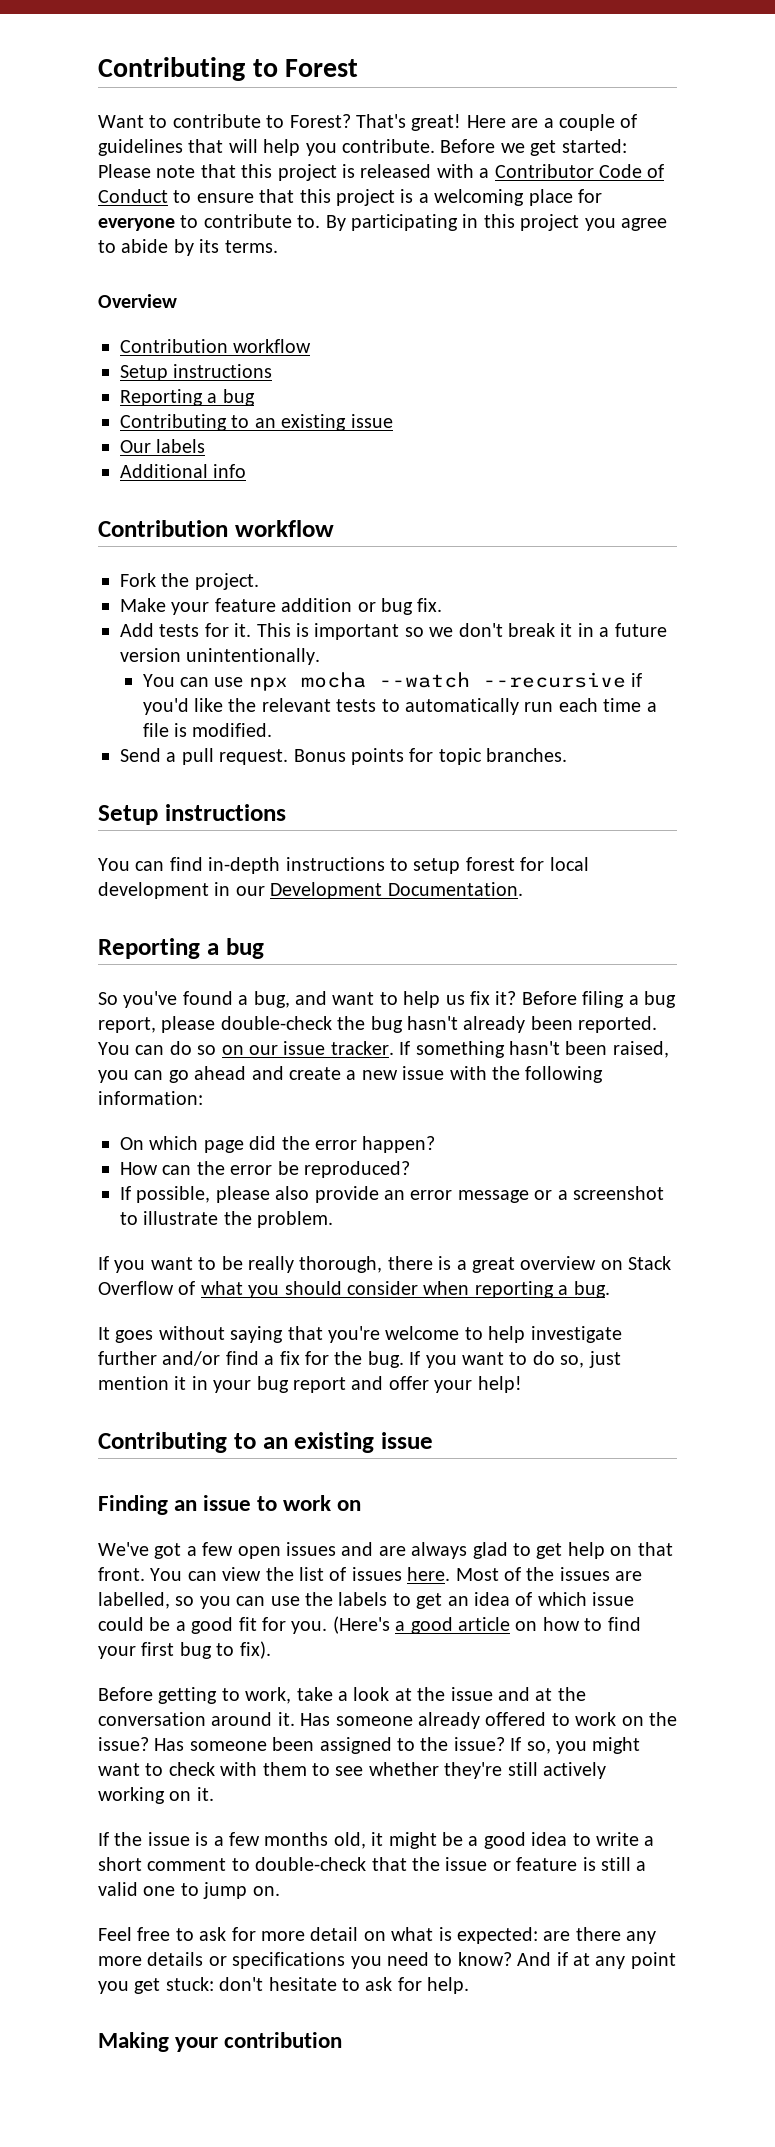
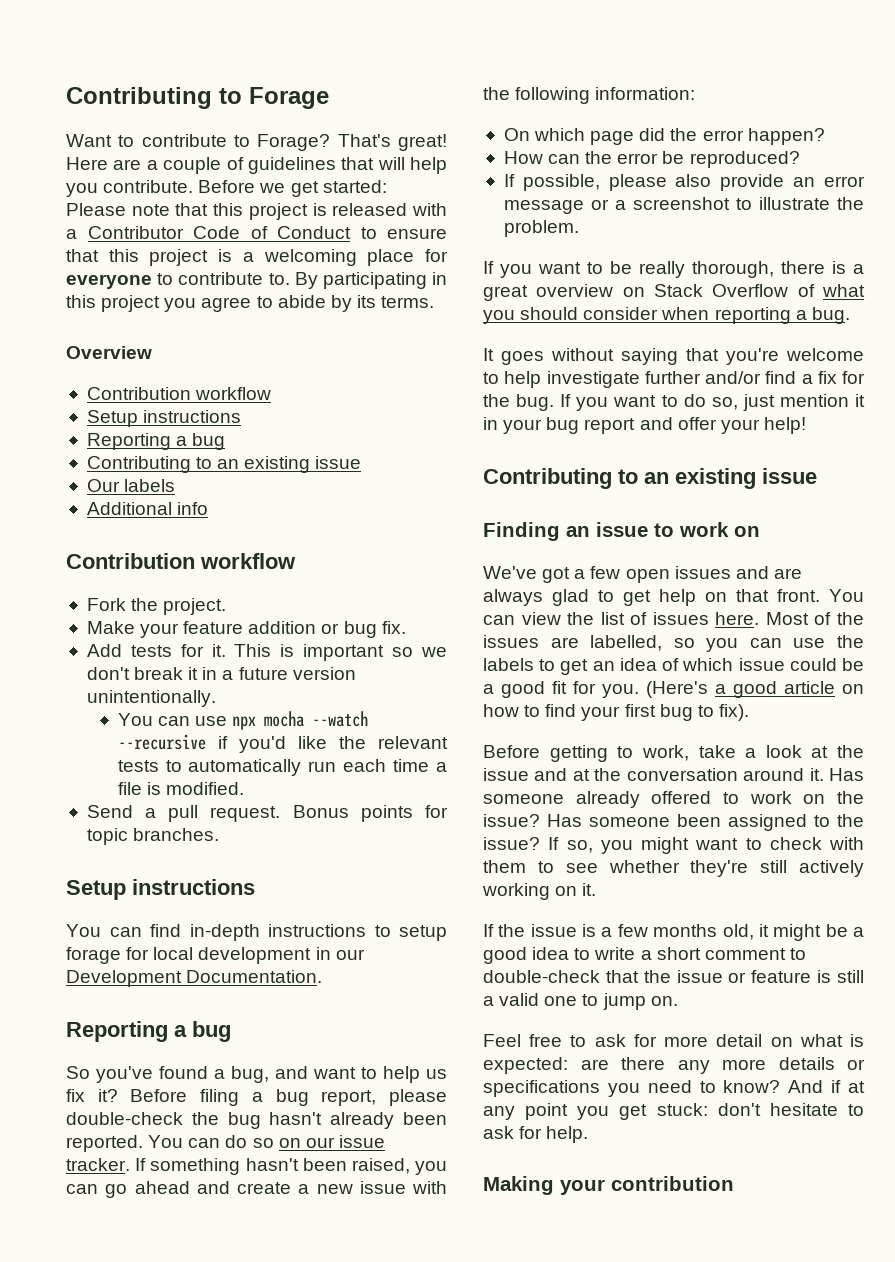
- Contributing to Forest
+ Contributing to Forage
- Want to contribute to Forest?
+ Want to contribute to Forage?
- You can find in-depth instructions to setup forest for local development in our Development Documentation.
+ You can find in-depth instructions to setup forage for local development in our Development Documentation.

